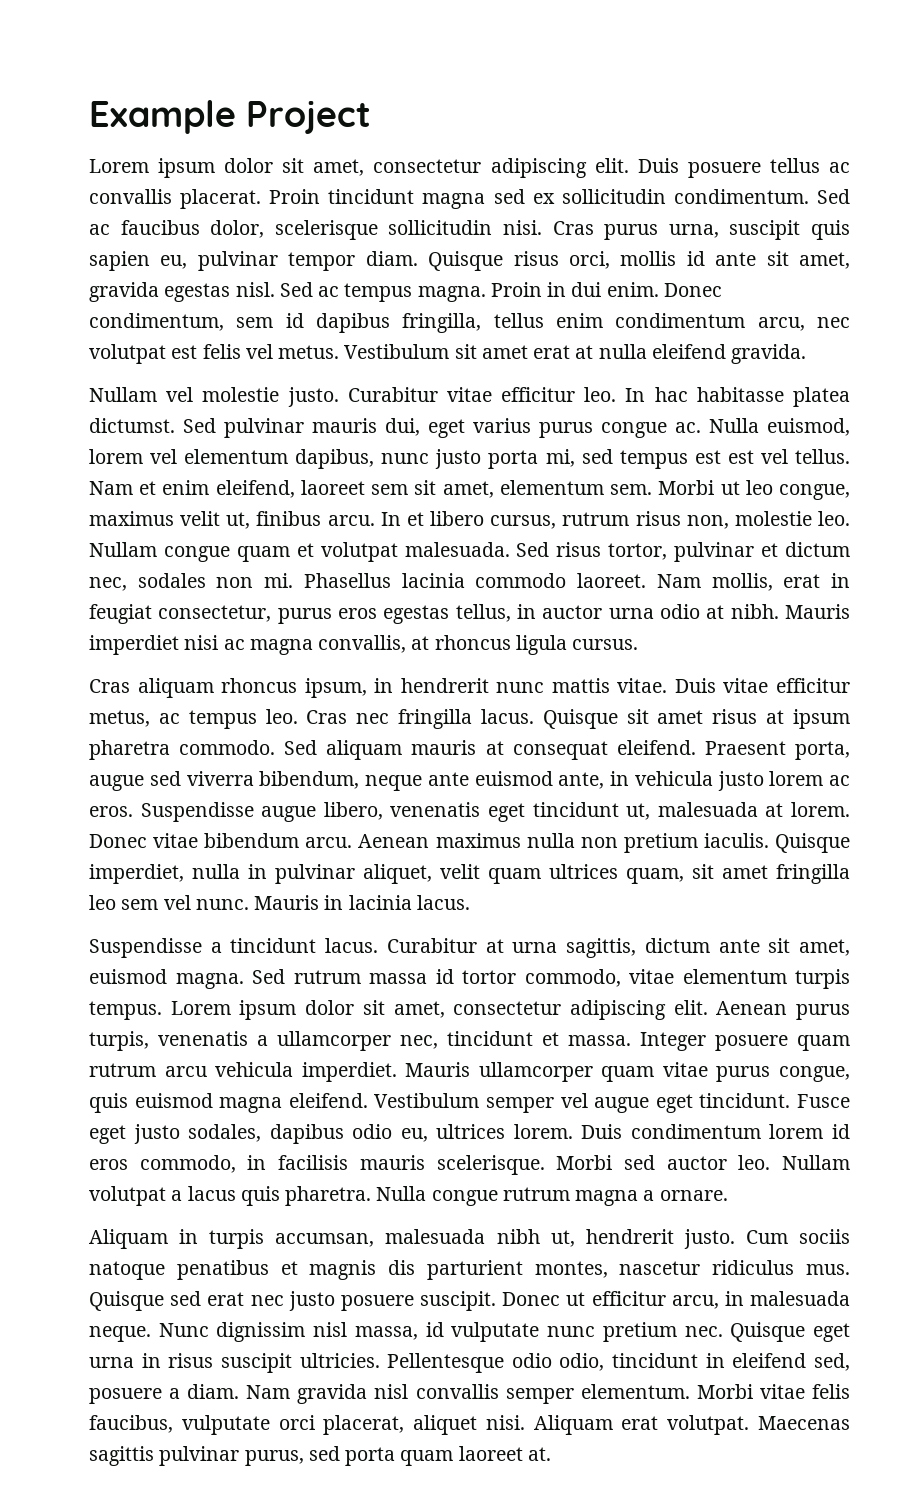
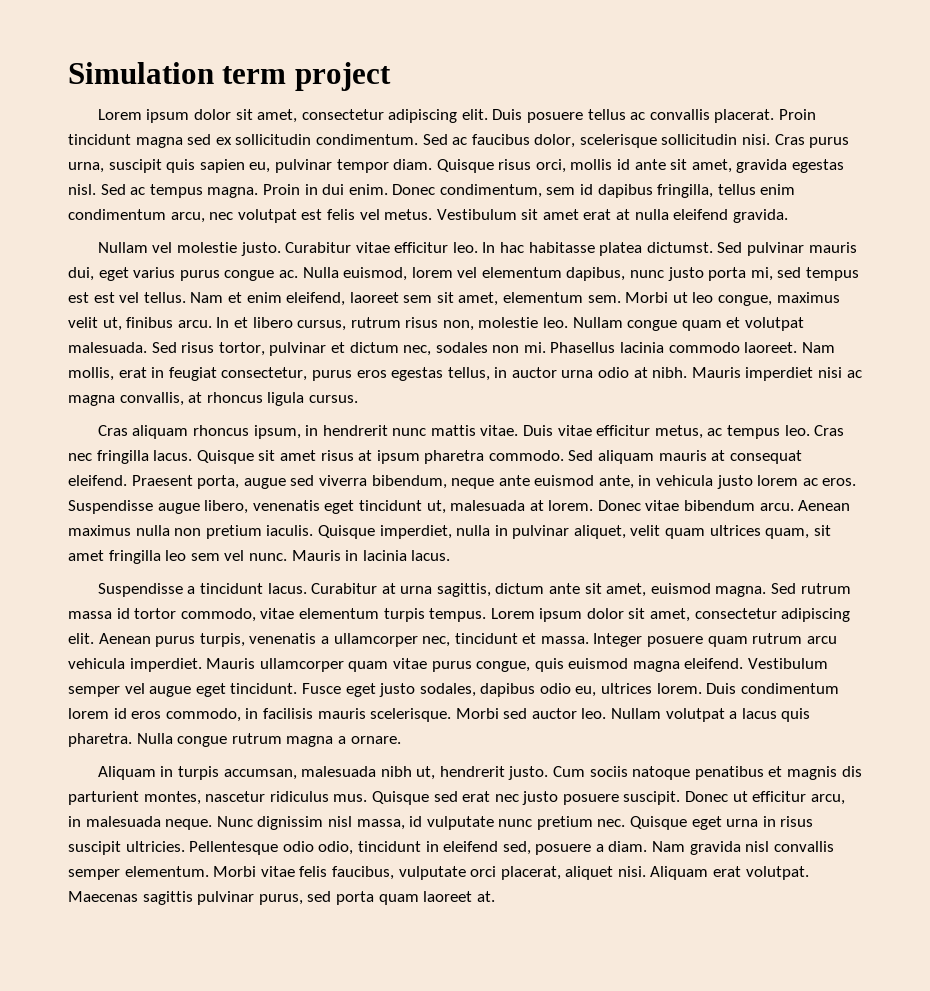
- Example Project
+ Simulation term project

